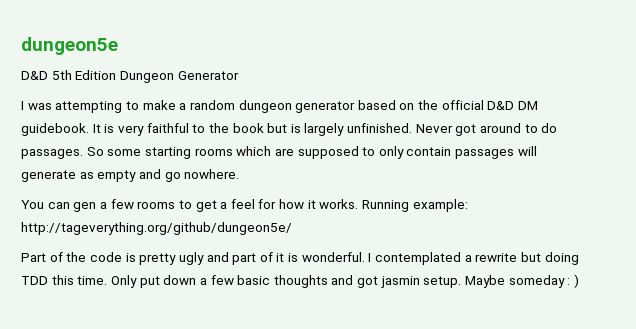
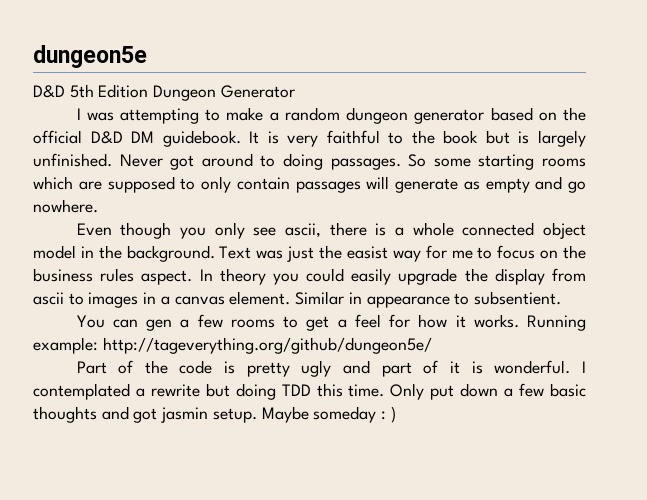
- Never got around to do passages.
+ Never got around to doing passages.
+ Even though you only see ascii, there is a whole connected object model in the background. Text was just the easist way for me to focus on the business rules aspect. In theory you could easily upgrade the display from ascii to images in a canvas element. Similar in appearance to subsentient.

